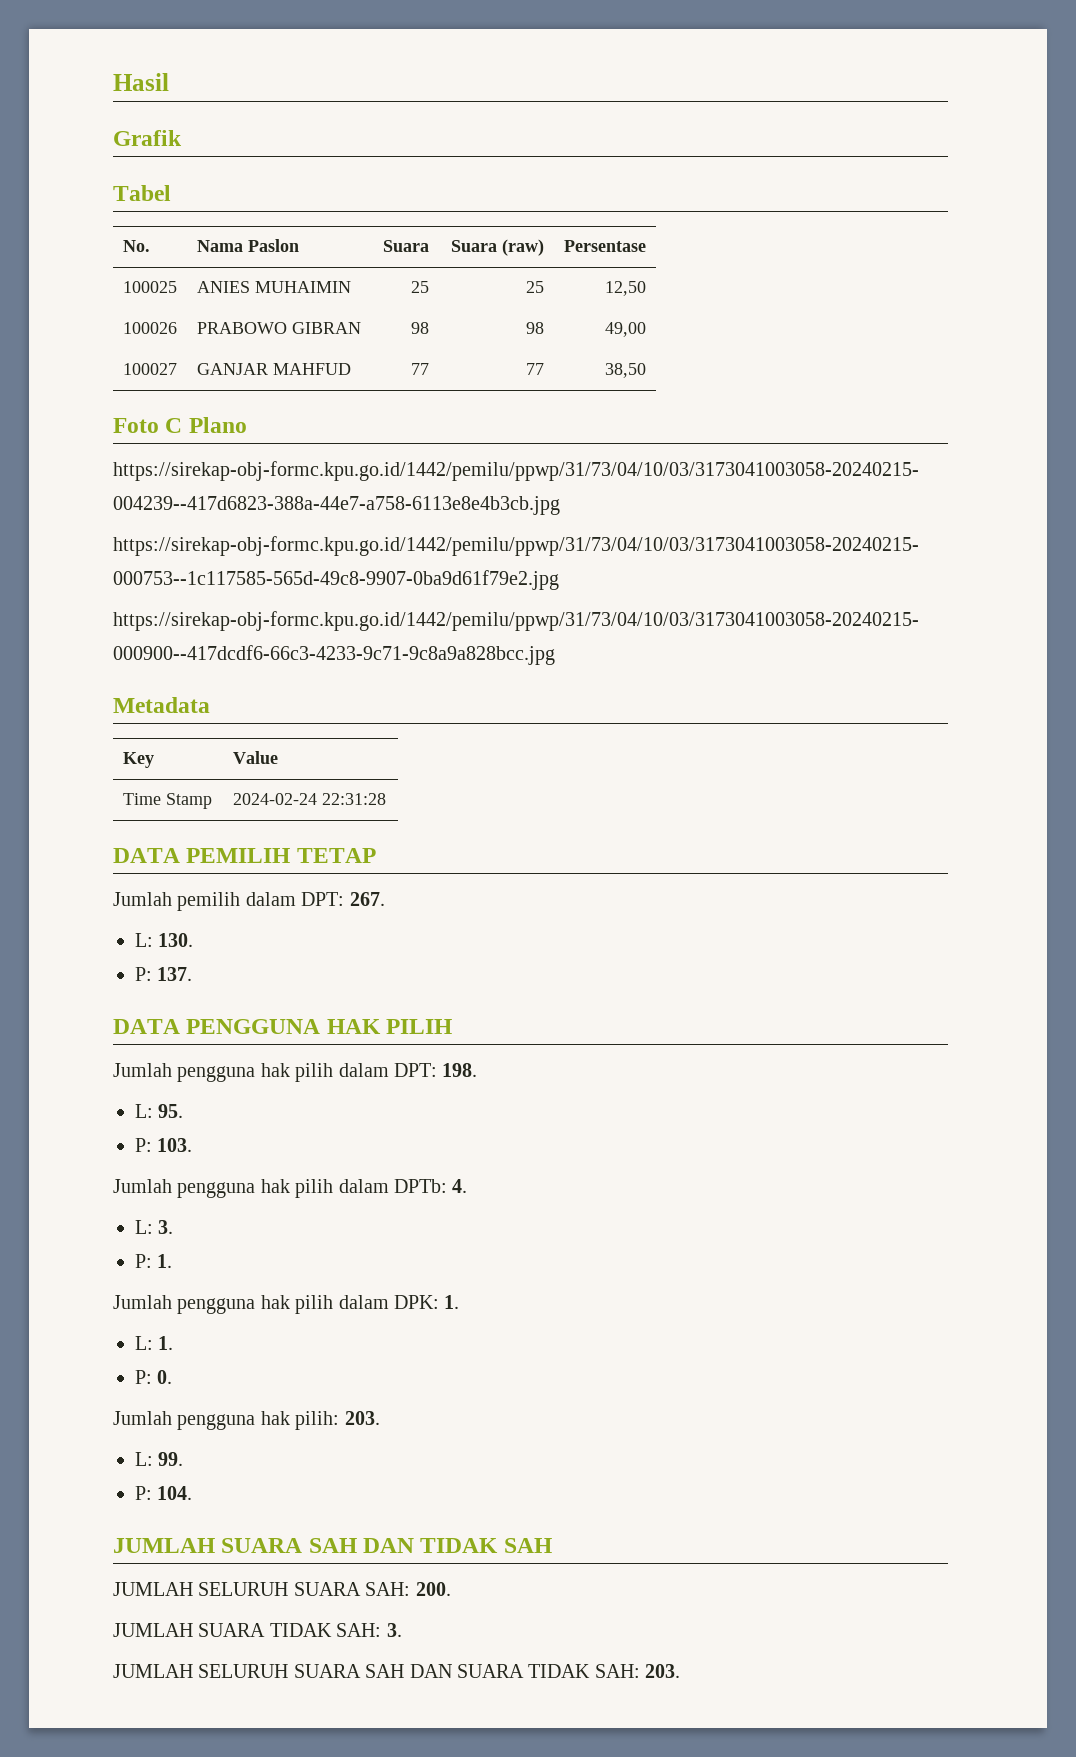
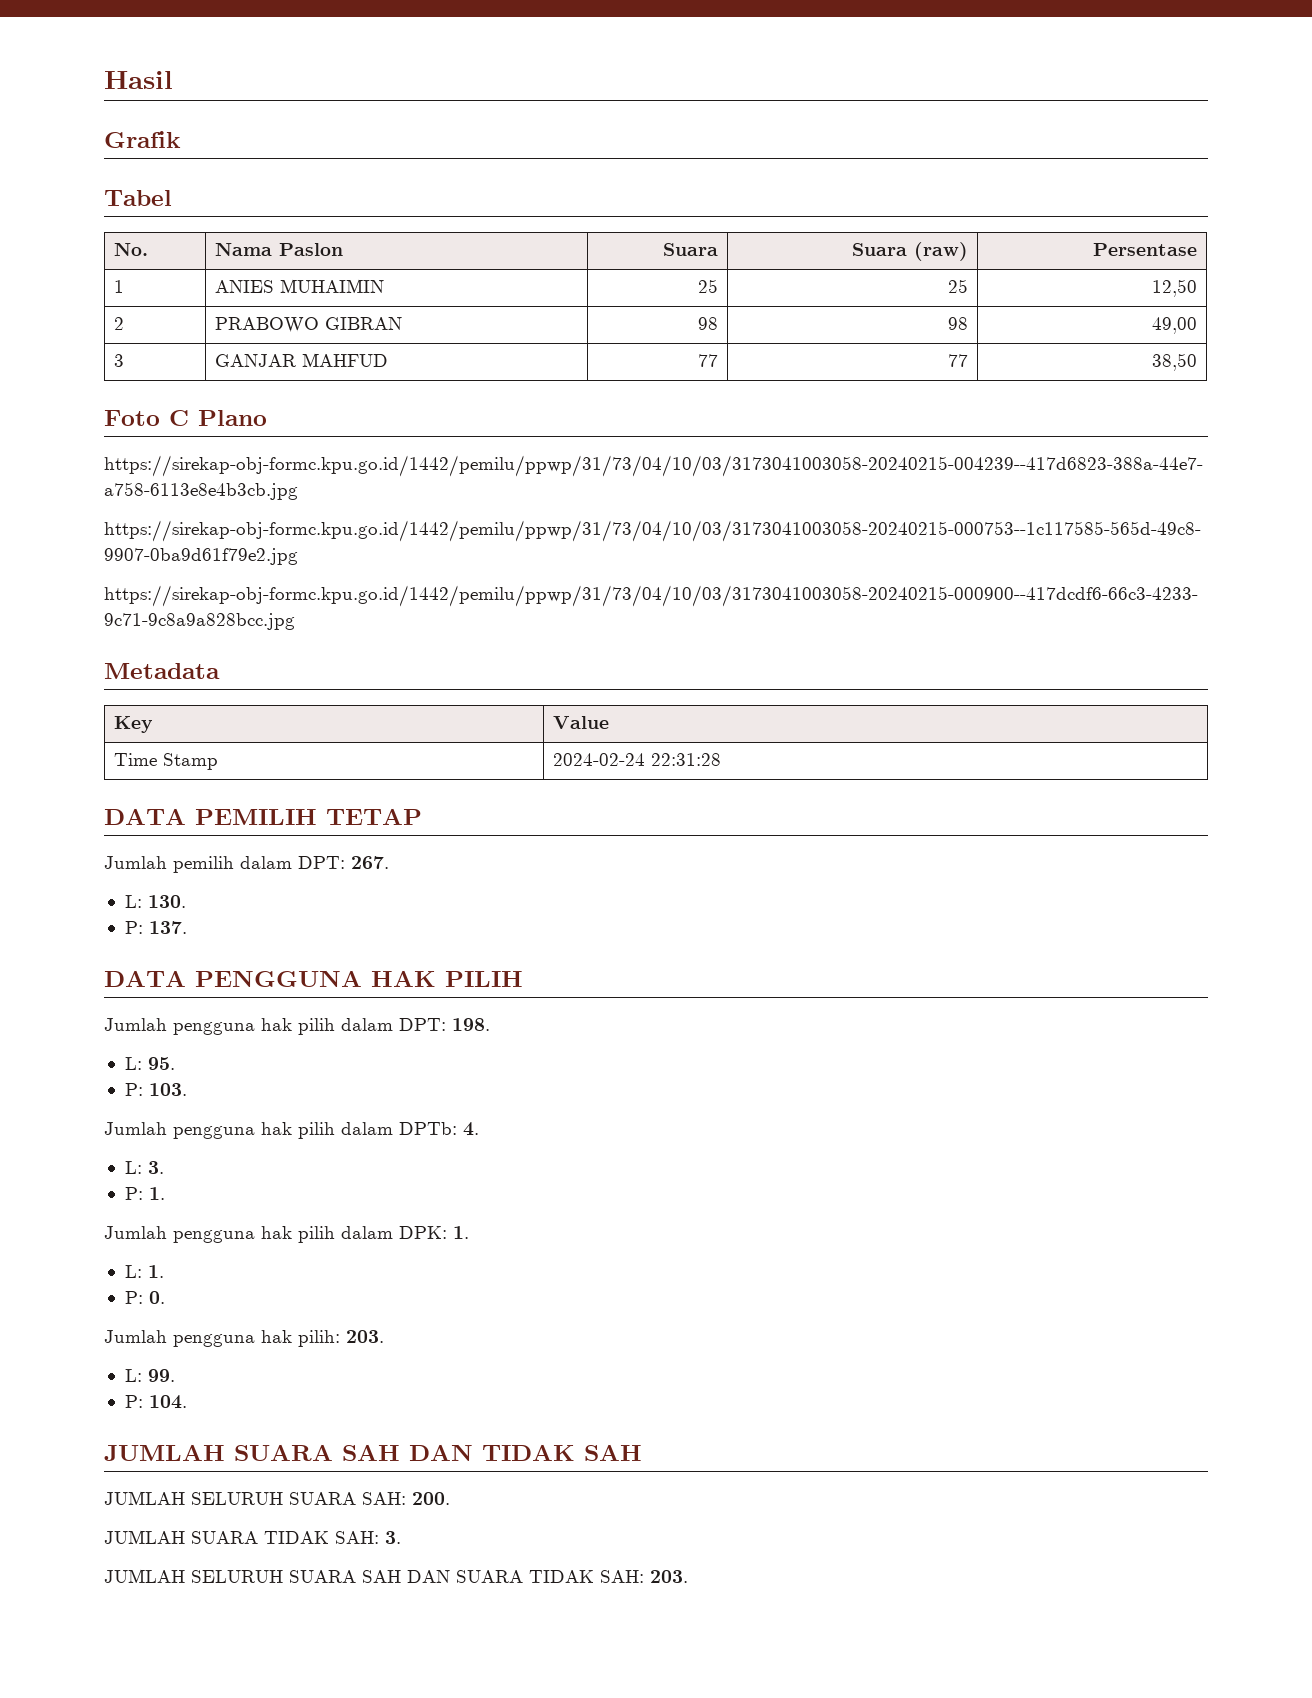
- 100025 | ANIES MUHAIMIN | 25 | 25 | 12,50
+ 1 | ANIES MUHAIMIN | 25 | 25 | 12,50
- 100026 | PRABOWO GIBRAN | 98 | 98 | 49,00
+ 2 | PRABOWO GIBRAN | 98 | 98 | 49,00
- 100027 | GANJAR MAHFUD | 77 | 77 | 38,50
+ 3 | GANJAR MAHFUD | 77 | 77 | 38,50

